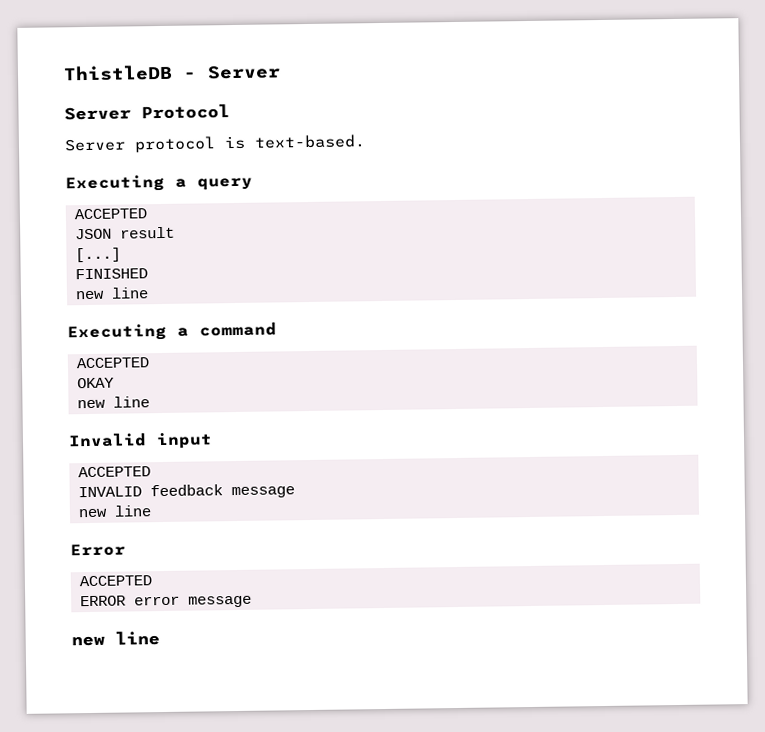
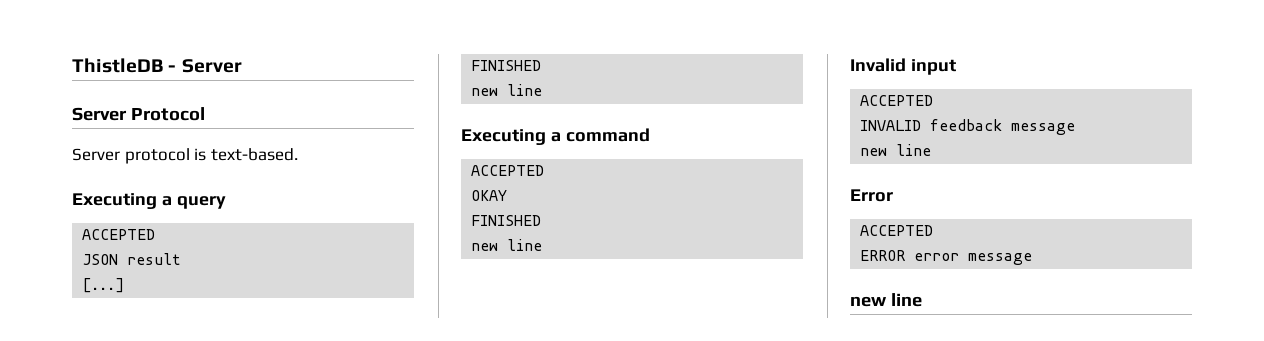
  OKAY
+ FINISHED

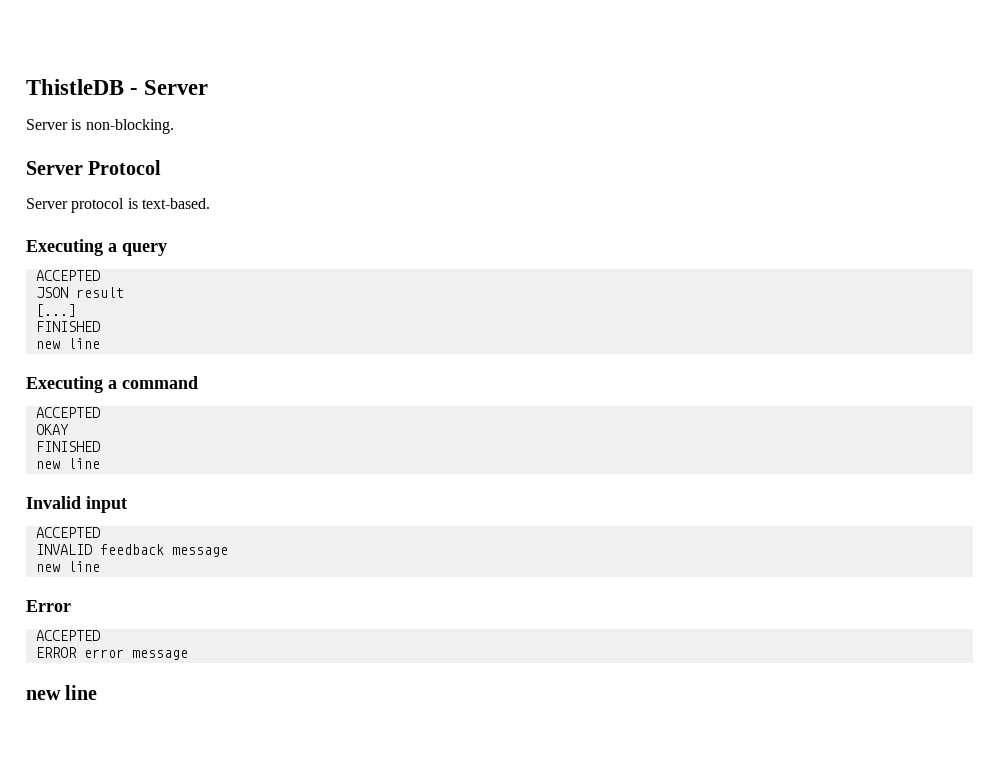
+ Server is non-blocking.

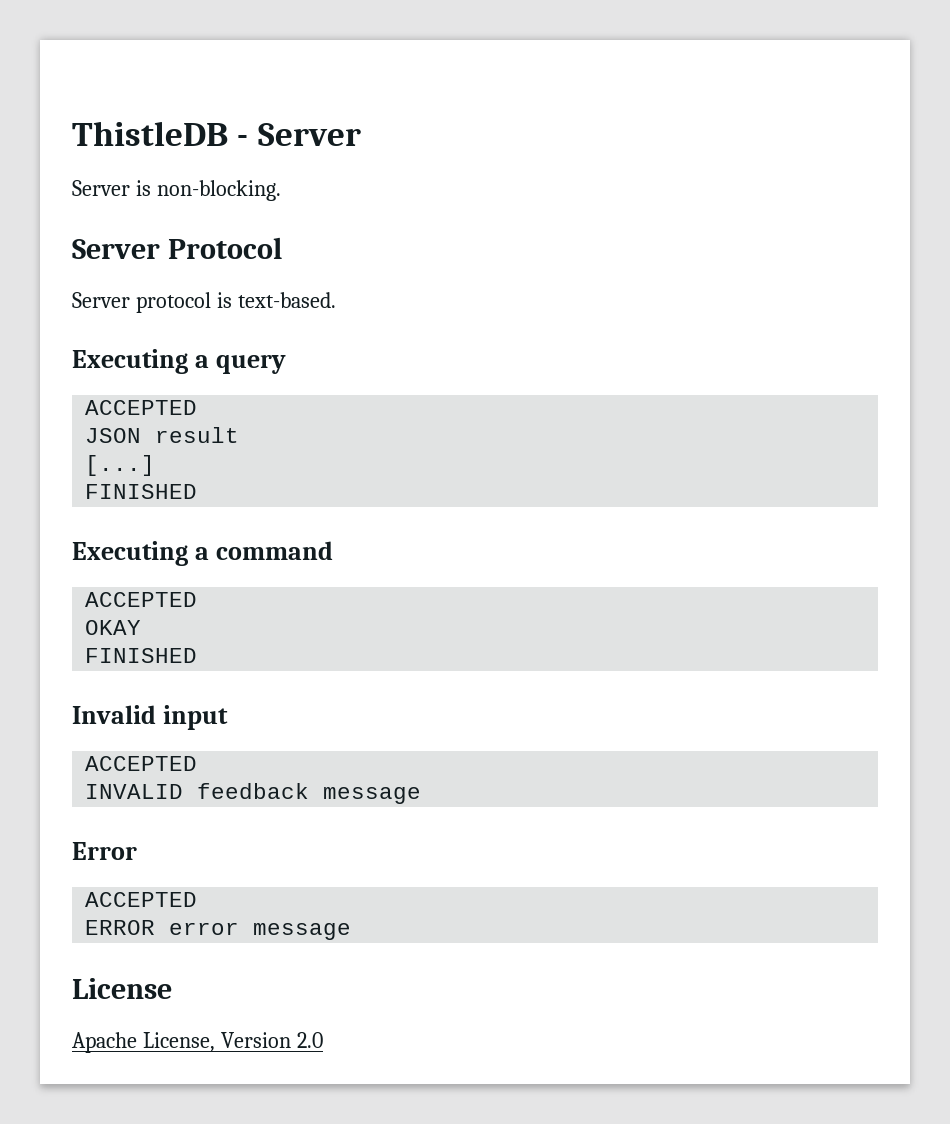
  [...]
  FINISHED
- new line
  OKAY
  FINISHED
- new line
  INVALID feedback message
- new line
  ERROR error message
- new line
+ License
+ Apache License, Version 2.0

